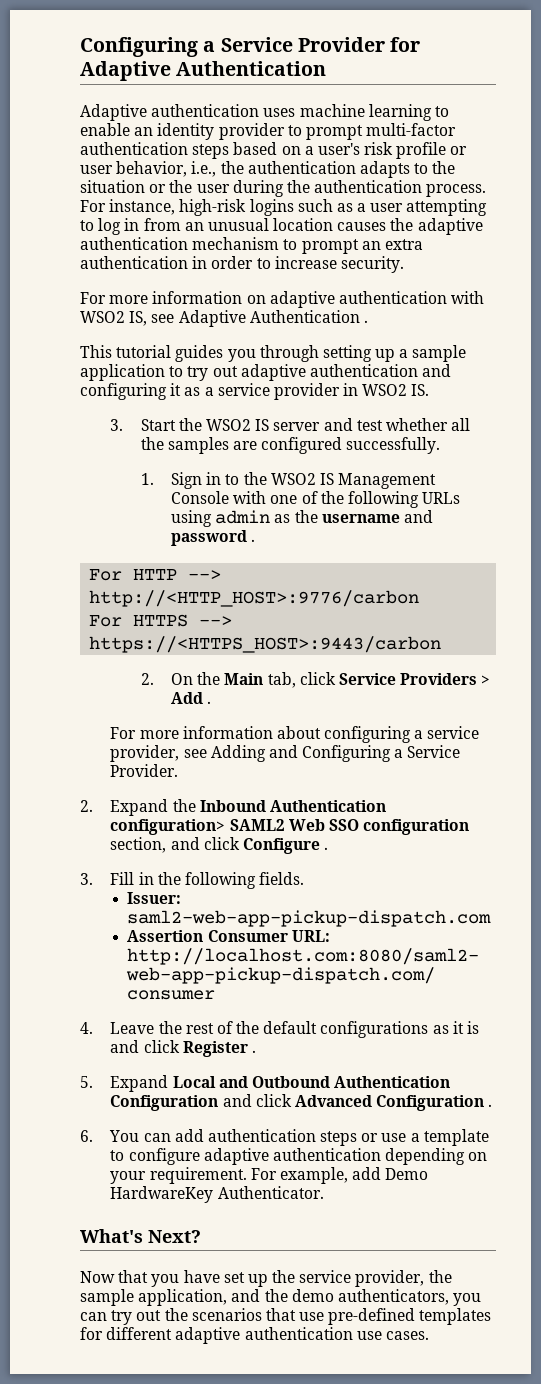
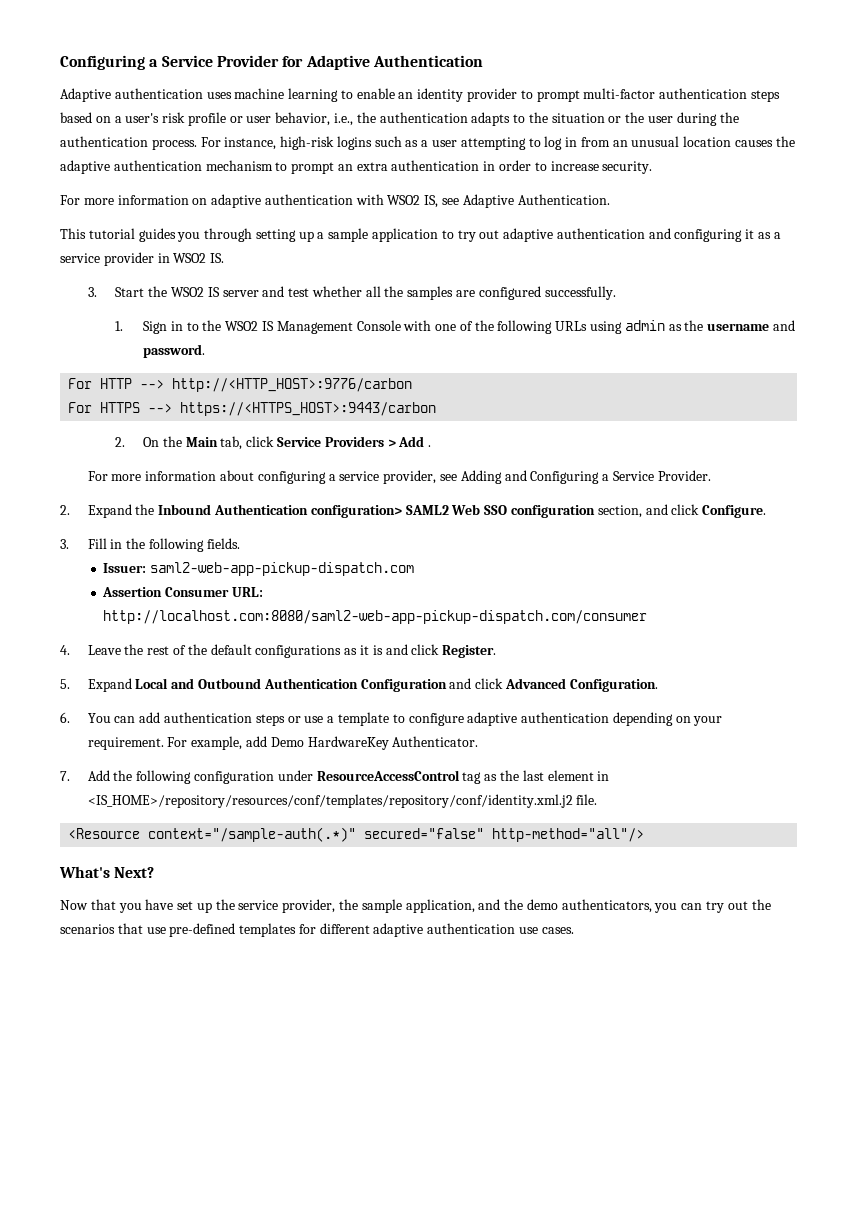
- For more information on adaptive authentication with WSO2 IS, see Adaptive Authentication .
+ For more information on adaptive authentication with WSO2 IS, see Adaptive Authentication.
- 1. Sign in to the WSO2 IS Management Console with one of the following URLs using admin as the username and password .
+ 1. Sign in to the WSO2 IS Management Console with one of the following URLs using admin as the username and password.
- 2. Expand the Inbound Authentication configuration> SAML2 Web SSO configuration section, and click Configure .
+ 2. Expand the Inbound Authentication configuration> SAML2 Web SSO configuration section, and click Configure.
- 4. Leave the rest of the default configurations as it is and click Register .
+ 4. Leave the rest of the default configurations as it is and click Register.
- 5. Expand Local and Outbound Authentication Configuration and click Advanced Configuration .
+ 5. Expand Local and Outbound Authentication Configuration and click Advanced Configuration.
+ 7. Add the following configuration under ResourceAccessControl tag as the last element in <IS_HOME>/repository/resources/conf/templates/repository/conf/identity.xml.j2 file.
+ <Resource context="/sample-auth(.*)" secured="false" http-method="all"/>

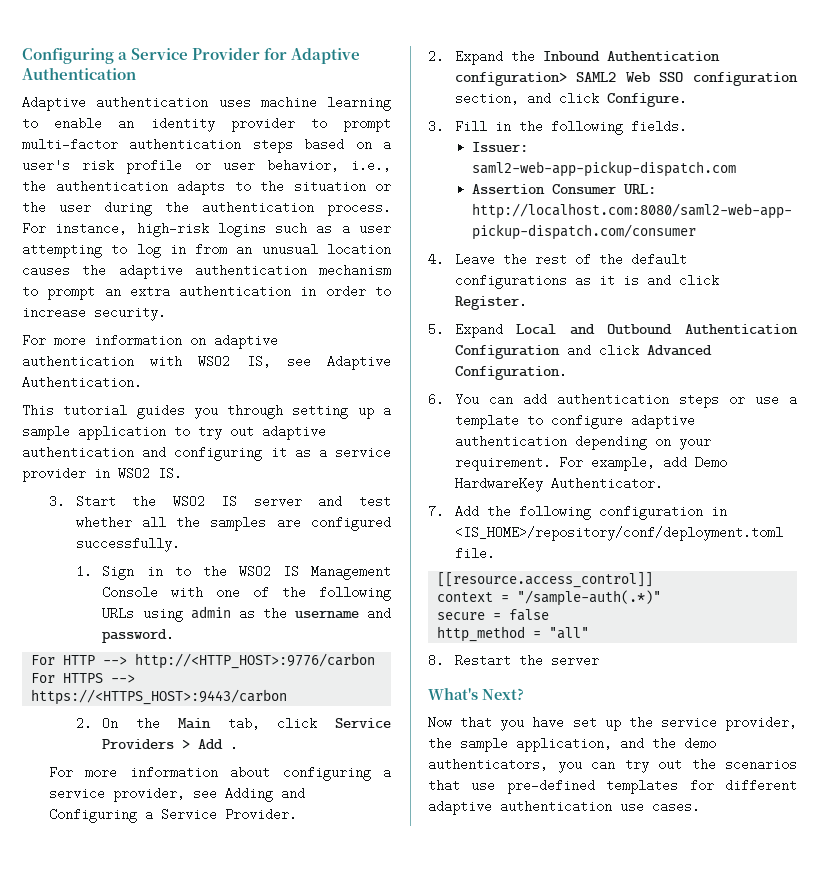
- 7. Add the following configuration under ResourceAccessControl tag as the last element in <IS_HOME>/repository/resources/conf/templates/repository/conf/identity.xml.j2 file.
- <Resource context="/sample-auth(.*)" secured="false" http-method="all"/>
+ 7. Add the following configuration in <IS_HOME>/repository/conf/deployment.toml file.
+ [[resource.access_control]]
+ context = "/sample-auth(.*)"
+ secure = false
+ http_method = "all"
+ 8. Restart the server

